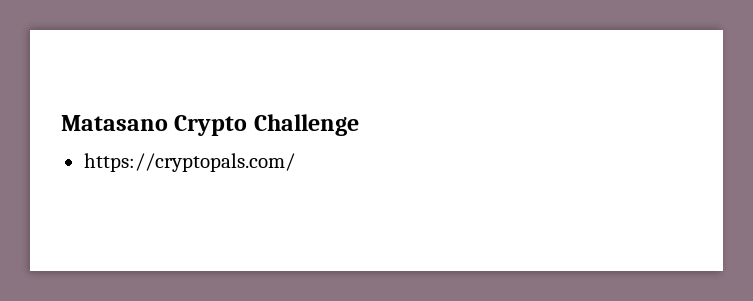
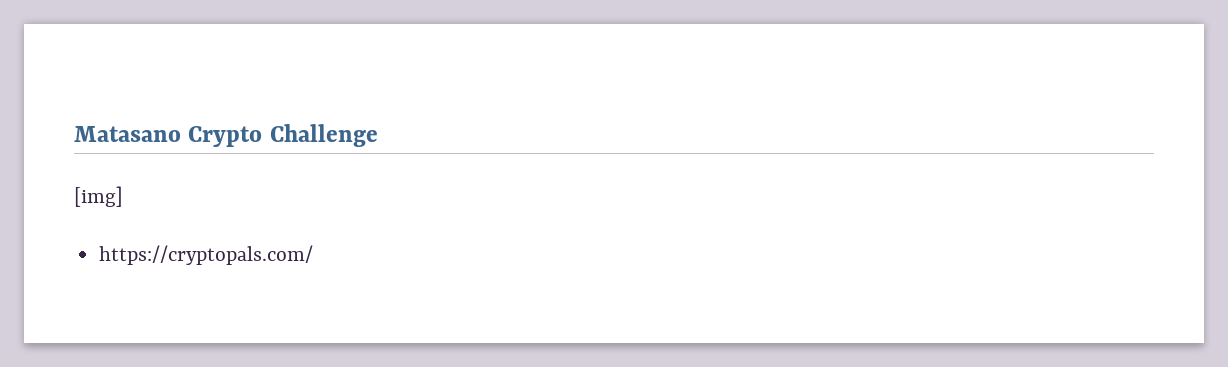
+ [img]

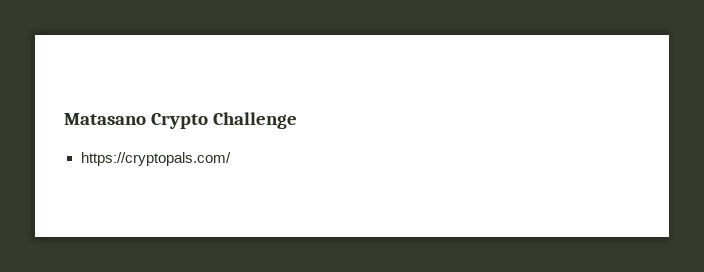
- [img]

